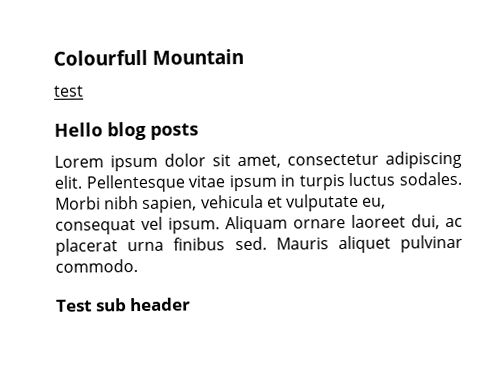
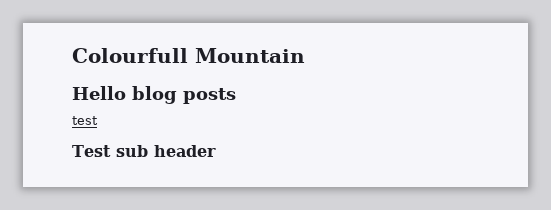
- test
- Lorem ipsum dolor sit amet, consectetur adipiscing elit. Pellentesque vitae ipsum in turpis luctus sodales. Morbi nibh sapien, vehicula et vulputate eu, consequat vel ipsum. Aliquam ornare laoreet dui, ac placerat urna finibus sed. Mauris aliquet pulvinar commodo.
+ test

